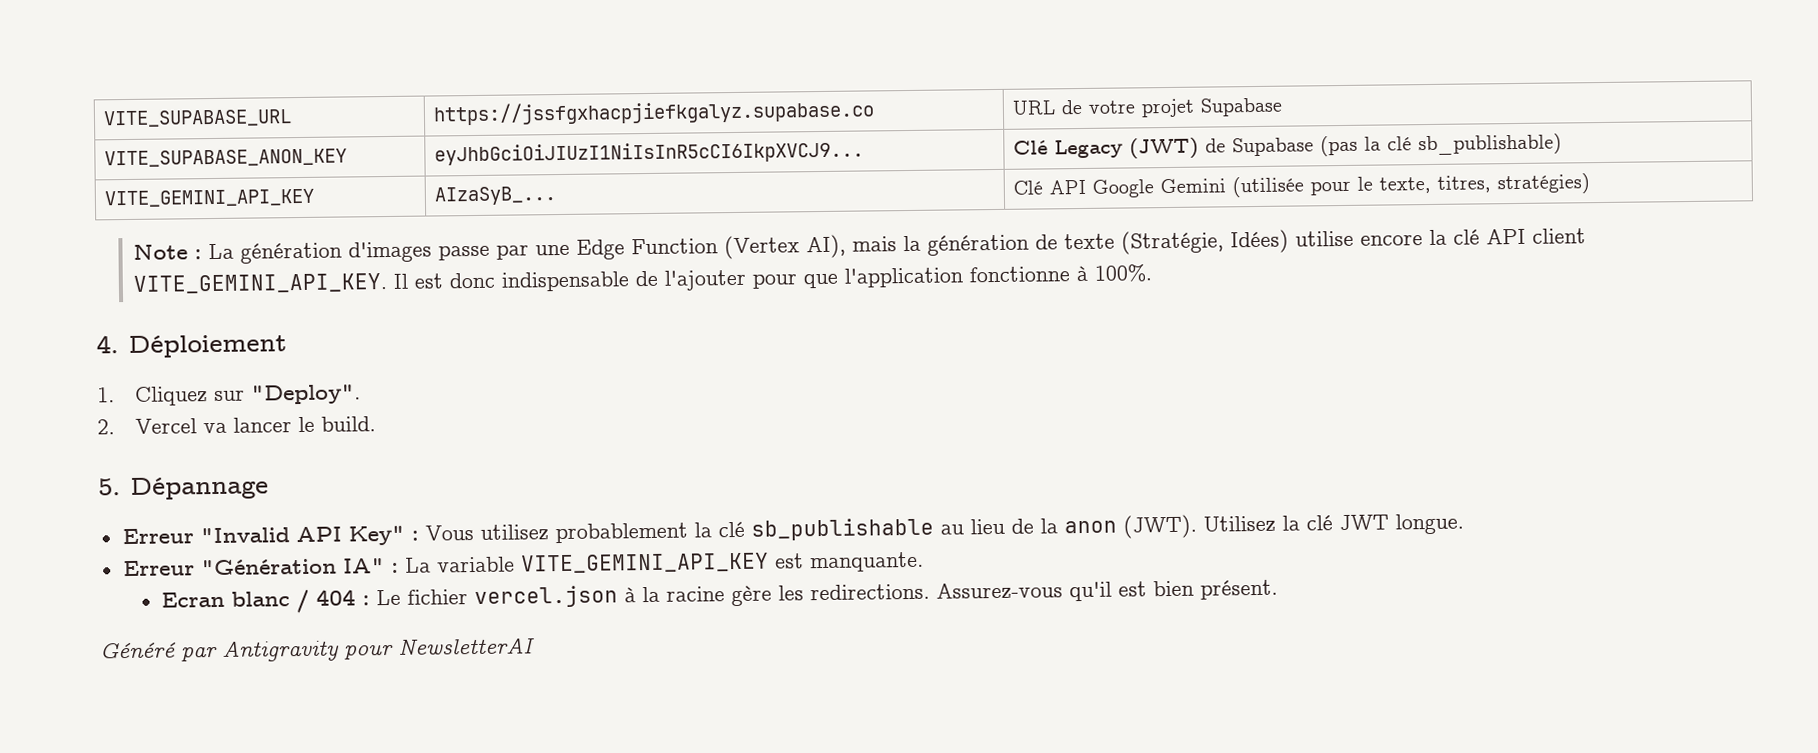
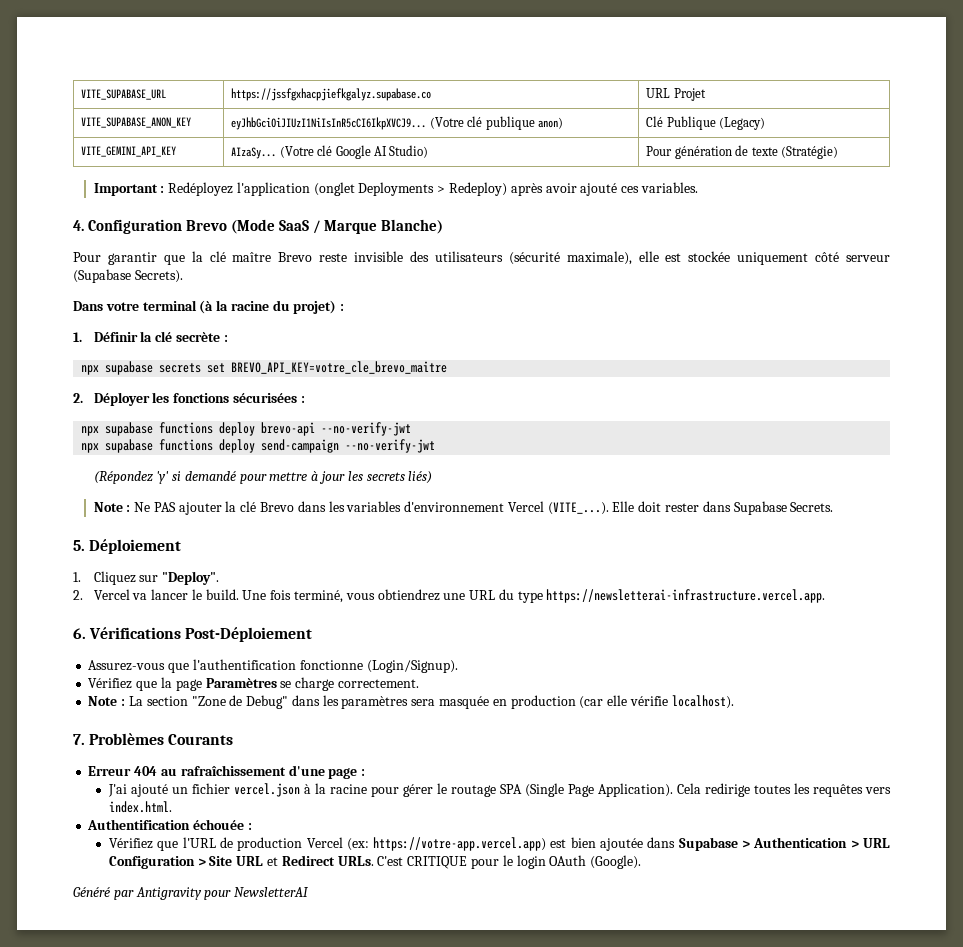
- VITE_SUPABASE_URL | https://jssfgxhacpjiefkgalyz.supabase.co | URL de votre projet Supabase
- VITE_SUPABASE_ANON_KEY | eyJhbGciOiJIUzI1NiIsInR5cCI6IkpXVCJ9... | Clé Legacy (JWT) de Supabase (pas la clé sb_publishable)
- VITE_GEMINI_API_KEY | AIzaSyB_... | Clé API Google Gemini (utilisée pour le texte, titres, stratégies)
- Note : La génération d'images passe par une Edge Function (Vertex AI), mais la génération de texte (Stratégie, Idées) utilise encore la clé API client VITE_GEMINI_API_KEY. Il est donc indispensable de l'ajouter pour que l'application fonctionne à 100%.
- 4. Déploiement
+ VITE_SUPABASE_URL | https://jssfgxhacpjiefkgalyz.supabase.co | URL Projet
+ VITE_SUPABASE_ANON_KEY | eyJhbGciOiJIUzI1NiIsInR5cCI6IkpXVCJ9... (Votre clé publique anon) | Clé Publique (Legacy)
+ VITE_GEMINI_API_KEY | AIzaSy... (Votre clé Google AI Studio) | Pour génération de texte (Stratégie)
+ Important : Redéployez l'application (onglet Deployments > Redeploy) après avoir ajouté ces variables.
+ 4. Configuration Brevo (Mode SaaS / Marque Blanche)
+ Pour garantir que la clé maître Brevo reste invisible des utilisateurs (sécurité maximale), elle est stockée uniquement côté serveur (Supabase Secrets).
+ Dans votre terminal (à la racine du projet) :
+ 1. Définir la clé secrète :
+ npx supabase secrets set BREVO_API_KEY=votre_cle_brevo_maitre
+ 2. Déployer les fonctions sécurisées :
+ npx supabase functions deploy brevo-api --no-verify-jwt
+ npx supabase functions deploy send-campaign --no-verify-jwt
+ (Répondez 'y' si demandé pour mettre à jour les secrets liés)
+ Note : Ne PAS ajouter la clé Brevo dans les variables d'environnement Vercel (VITE_...). Elle doit rester dans Supabase Secrets.
+ 5. Déploiement
- 2. Vercel va lancer le build.
- 5. Dépannage
- Erreur "Invalid API Key" : Vous utilisez probablement la clé sb_publishable au lieu de la anon (JWT). Utilisez la clé JWT longue.
- Erreur "Génération IA" : La variable VITE_GEMINI_API_KEY est manquante.
- Ecran blanc / 404 : Le fichier vercel.json à la racine gère les redirections. Assurez-vous qu'il est bien présent.
+ 2. Vercel va lancer le build. Une fois terminé, vous obtiendrez une URL du type https://newsletterai-infrastructure.vercel.app.
+ 6. Vérifications Post-Déploiement
+ Assurez-vous que l'authentification fonctionne (Login/Signup).
+ Vérifiez que la page Paramètres se charge correctement.
+ Note : La section "Zone de Debug" dans les paramètres sera masquée en production (car elle vérifie localhost).
+ 7. Problèmes Courants
+ Erreur 404 au rafraîchissement d'une page :
+ J'ai ajouté un fichier vercel.json à la racine pour gérer le routage SPA (Single Page Application). Cela redirige toutes les requêtes vers index.html.
+ Authentification échouée :
+ Vérifiez que l'URL de production Vercel (ex: https://votre-app.vercel.app) est bien ajoutée dans Supabase > Authentication > URL Configuration > Site URL et Redirect URLs. C'est CRITIQUE pour le login OAuth (Google).

